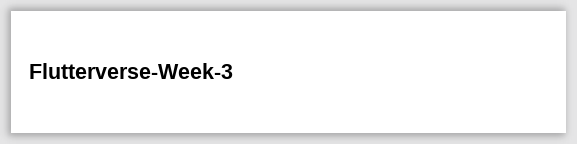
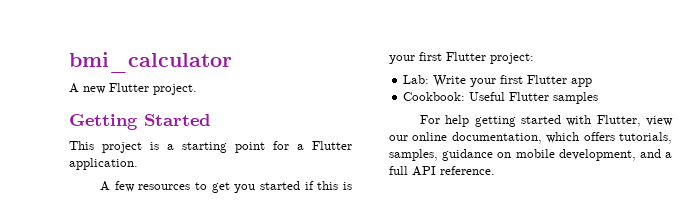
- Flutterverse-Week-3
+ bmi_calculator
+ A new Flutter project.
+ Getting Started
+ This project is a starting point for a Flutter application.
+ A few resources to get you started if this is your first Flutter project:
+ Lab: Write your first Flutter app
+ Cookbook: Useful Flutter samples
+ For help getting started with Flutter, view our online documentation, which offers tutorials, samples, guidance on mobile development, and a full API reference.

